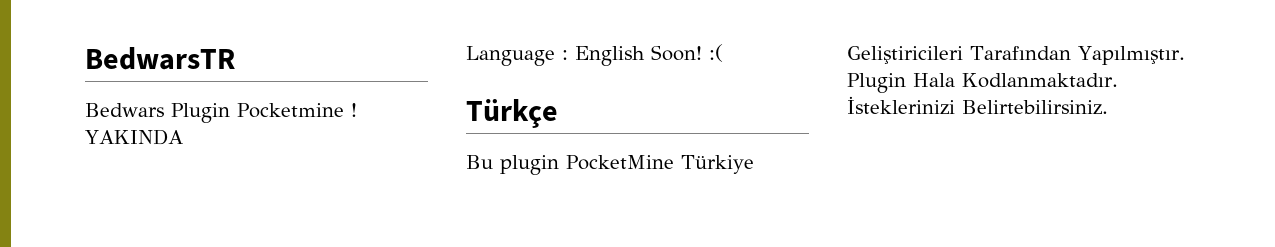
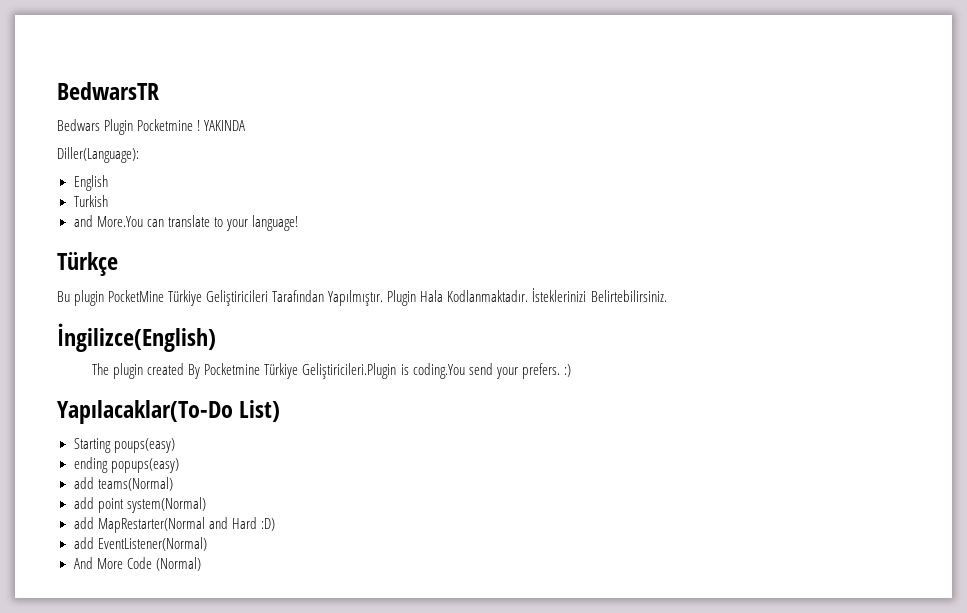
- Language : English Soon! :(
+ Diller(Language):
+ English
+ Turkish
+ and More.You can translate to your language!
+ İngilizce(English)
+ The plugin created By Pocketmine Türkiye Geliştiricileri.Plugin is coding.You send your prefers. :)
+ Yapılacaklar(To-Do List)
+ Starting poups(easy)
+ ending popups(easy)
+ add teams(Normal)
+ add point system(Normal)
+ add MapRestarter(Normal and Hard :D)
+ add EventListener(Normal)
+ And More Code (Normal)

